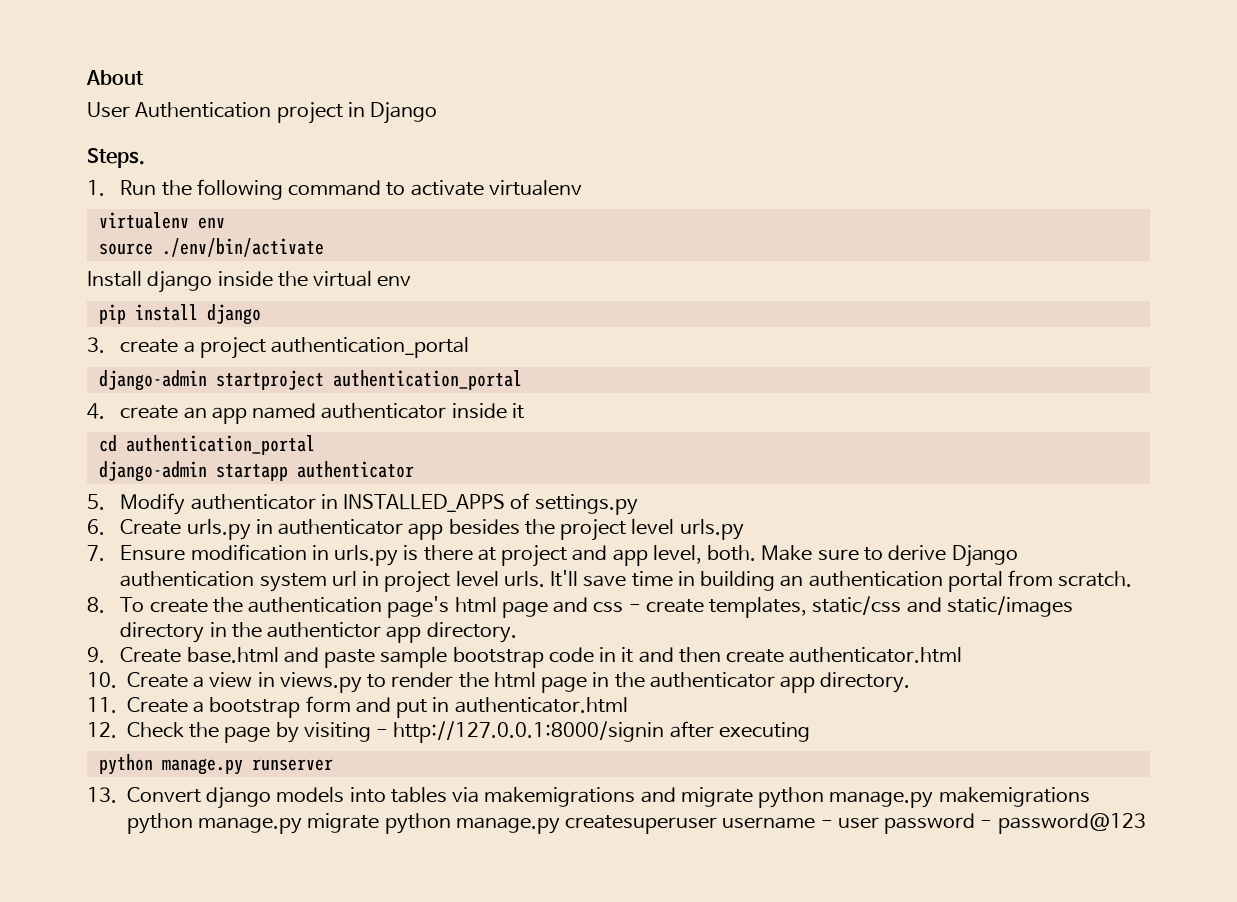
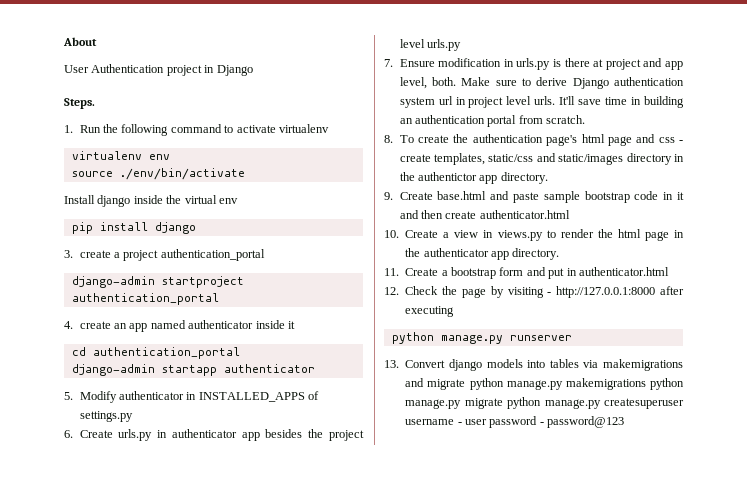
- 12. Check the page by visiting - http://127.0.0.1:8000/signin after executing
+ 12. Check the page by visiting - http://127.0.0.1:8000 after executing

